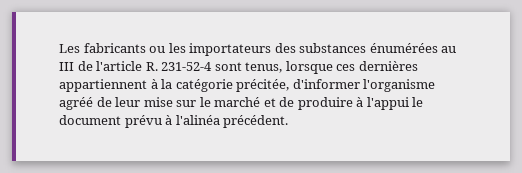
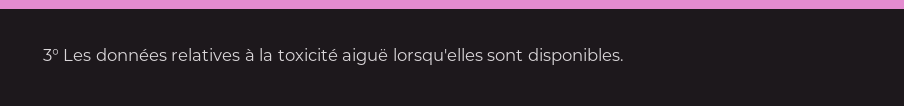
- Les fabricants ou les importateurs des substances énumérées au III de l'article R. 231-52-4 sont tenus, lorsque ces dernières appartiennent à la catégorie précitée, d'informer l'organisme agréé de leur mise sur le marché et de produire à l'appui le document prévu à l'alinéa précédent.
+ 3° Les données relatives à la toxicité aiguë lorsqu'elles sont disponibles.

